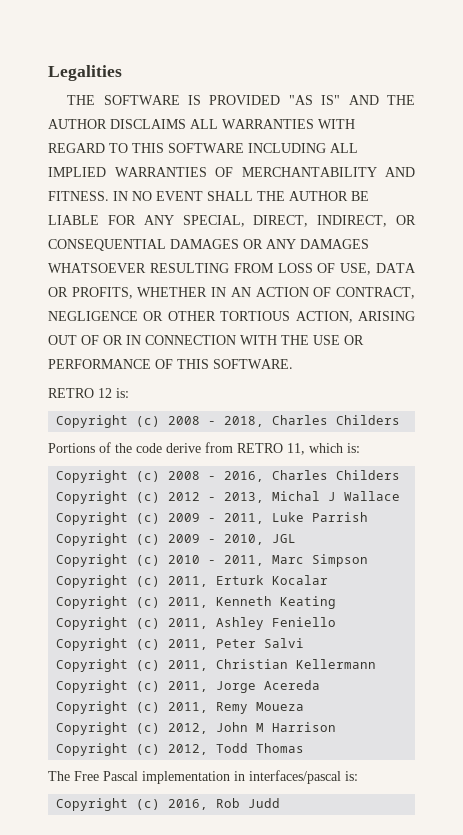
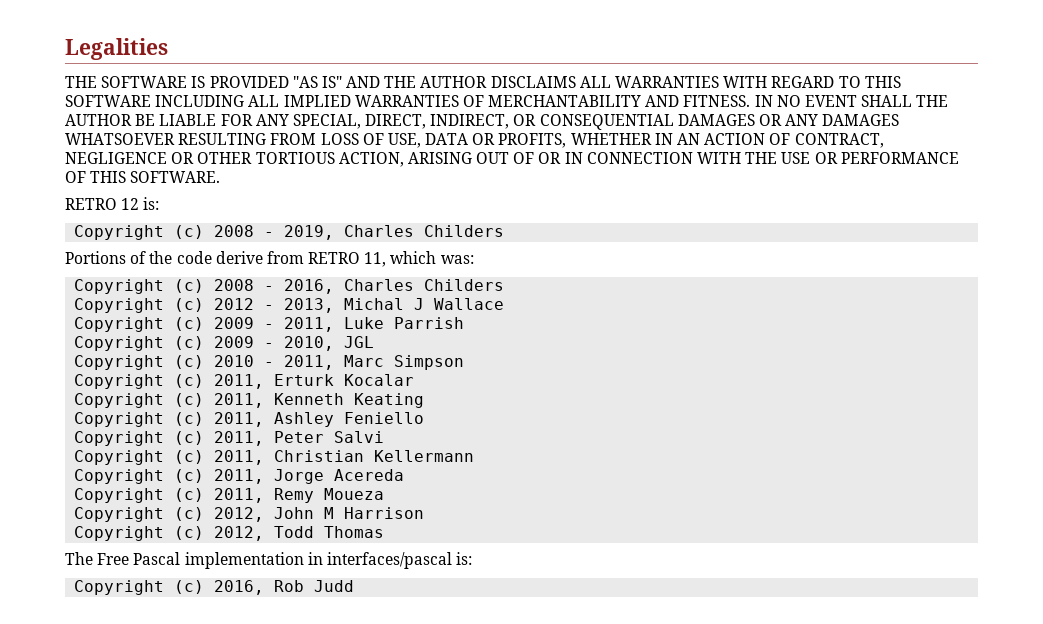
- Copyright (c) 2008 - 2018, Charles Childers
+ Copyright (c) 2008 - 2019, Charles Childers
- Portions of the code derive from RETRO 11, which is:
+ Portions of the code derive from RETRO 11, which was:

